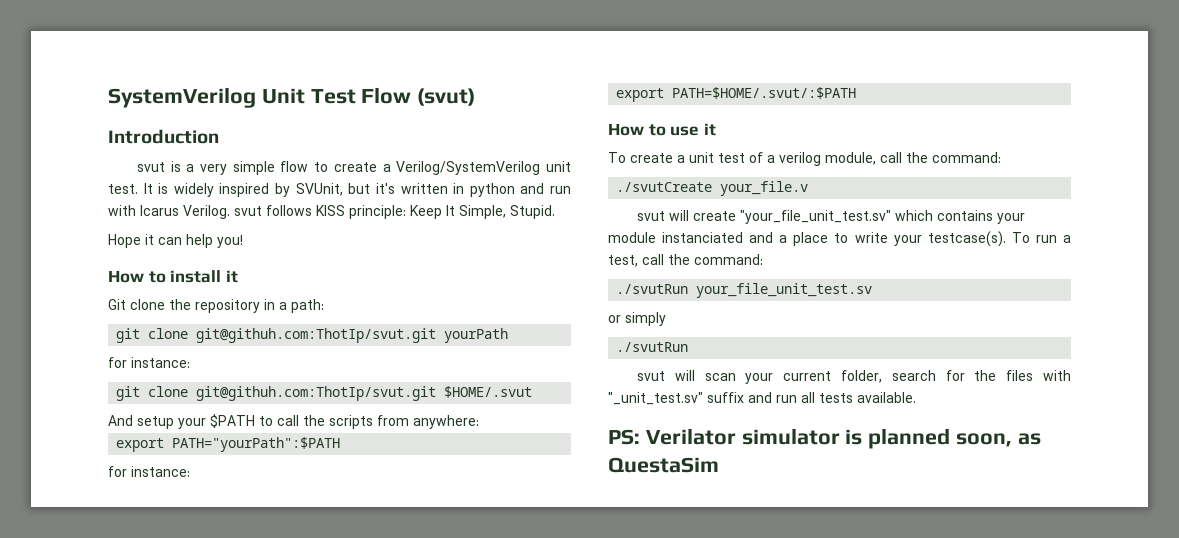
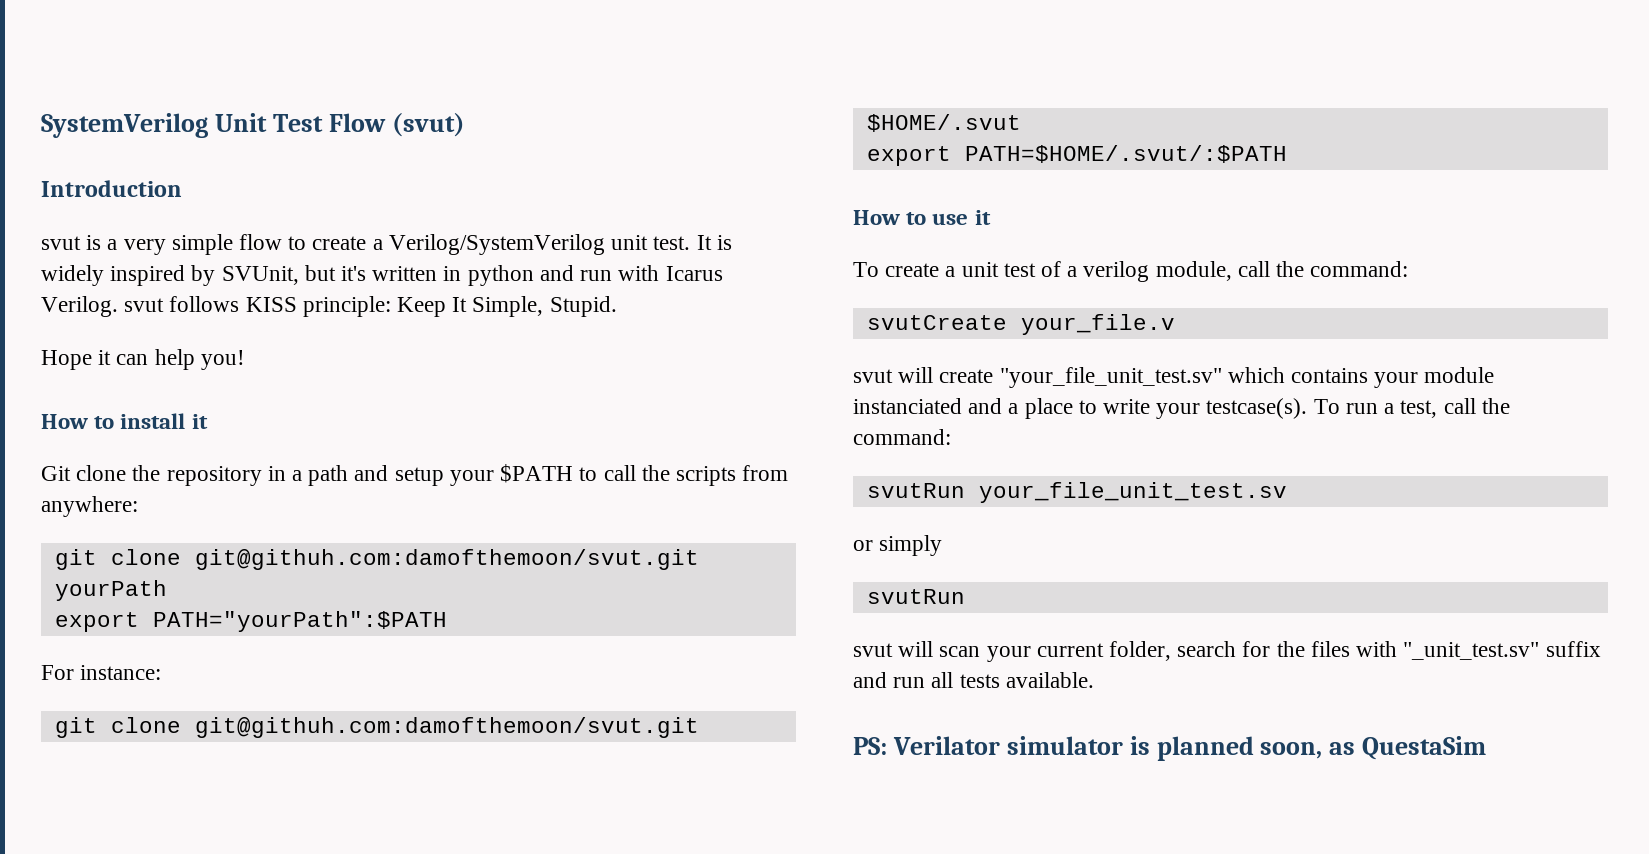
- Git clone the repository in a path:
- git clone git@githuh.com:ThotIp/svut.git yourPath
- for instance:
- git clone git@githuh.com:ThotIp/svut.git $HOME/.svut
- And setup your $PATH to call the scripts from anywhere:
+ Git clone the repository in a path and setup your $PATH to call the scripts from anywhere:
+ git clone git@githuh.com:damofthemoon/svut.git yourPath
  export PATH="yourPath":$PATH
- for instance:
+ For instance:
+ git clone git@githuh.com:damofthemoon/svut.git $HOME/.svut
- ./svutCreate your_file.v
+ svutCreate your_file.v
- ./svutRun your_file_unit_test.sv
+ svutRun your_file_unit_test.sv
  or simply
- ./svutRun
+ svutRun

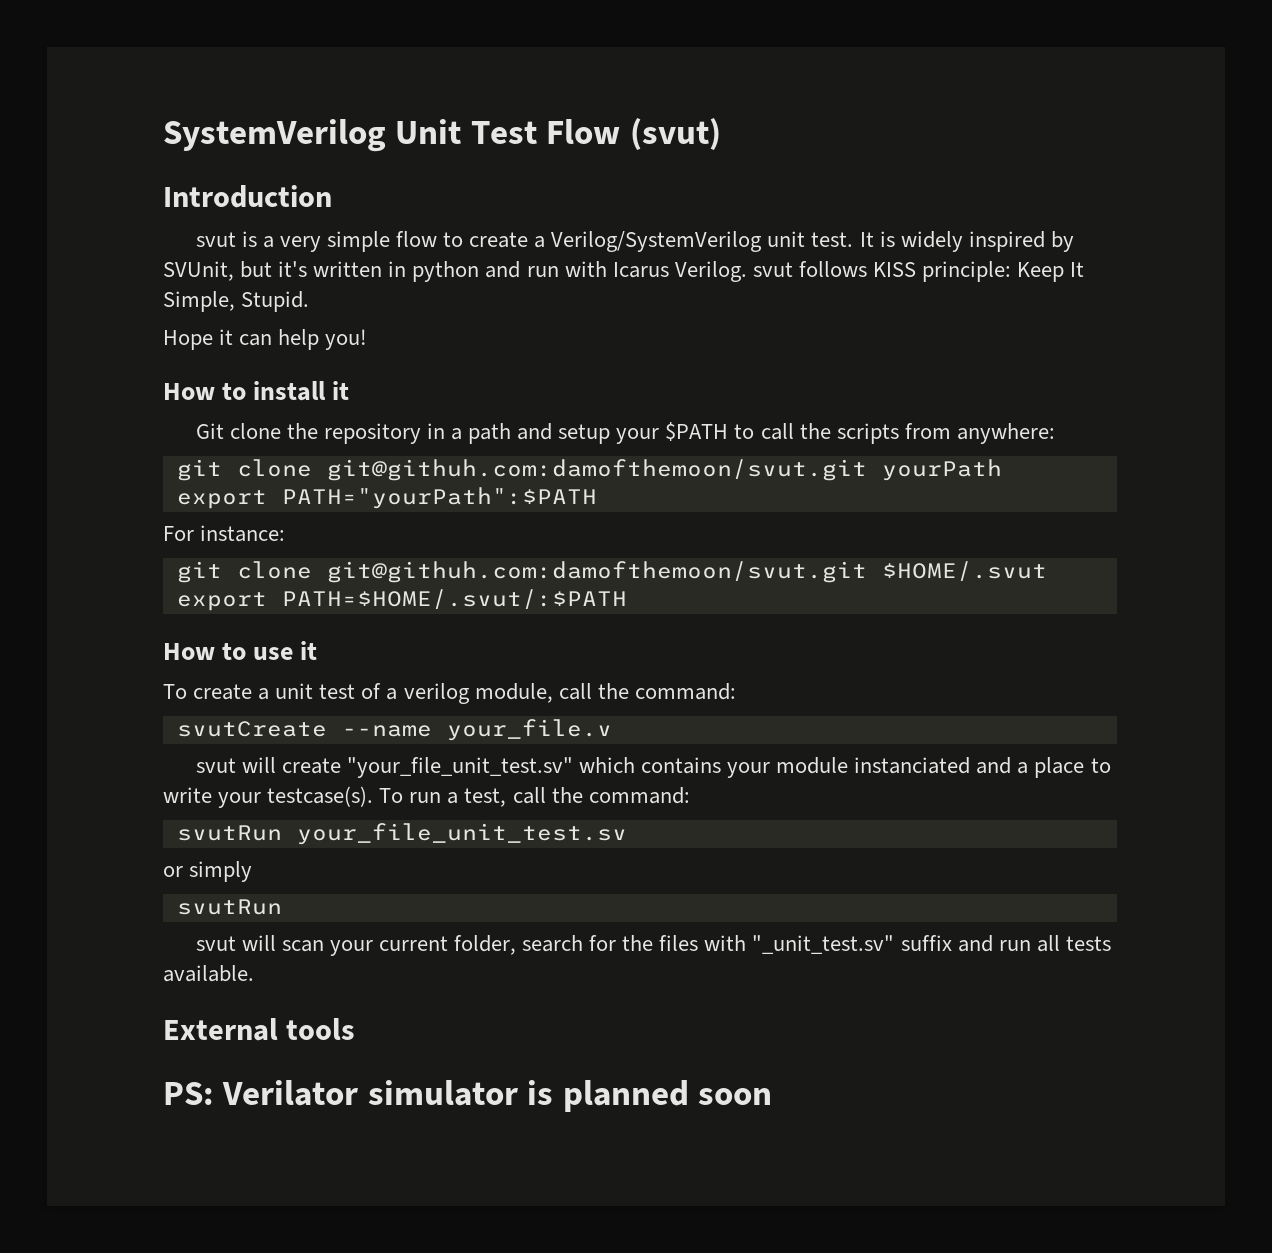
- svutCreate your_file.v
+ svutCreate --name your_file.v
+ External tools
- PS: Verilator simulator is planned soon, as QuestaSim
+ PS: Verilator simulator is planned soon

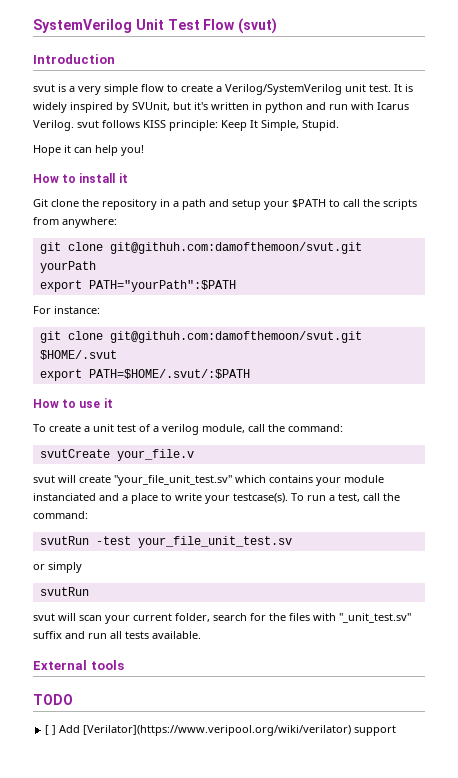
- svutCreate --name your_file.v
+ svutCreate your_file.v
- svutRun your_file_unit_test.sv
+ svutRun -test your_file_unit_test.sv
- PS: Verilator simulator is planned soon
+ TODO
+ [ ] Add [Verilator](https://www.veripool.org/wiki/verilator) support

